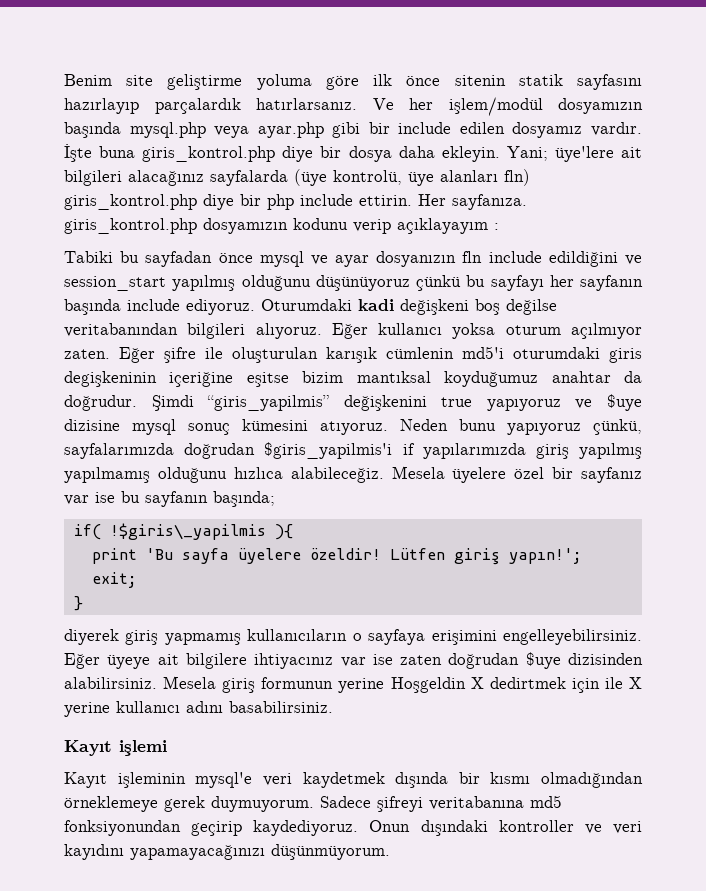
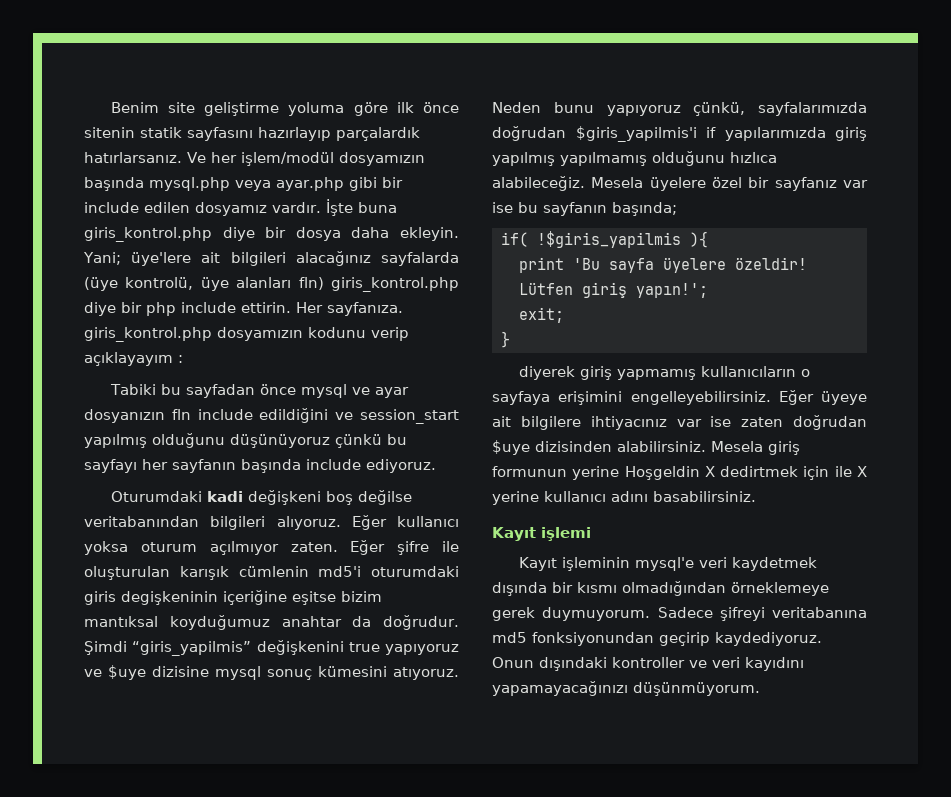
- Tabiki bu sayfadan önce mysql ve ayar dosyanızın fln include edildiğini ve session_start yapılmış olduğunu düşünüyoruz çünkü bu sayfayı her sayfanın başında include ediyoruz. Oturumdaki kadi değişkeni boş değilse veritabanından bilgileri alıyoruz.
+ Tabiki bu sayfadan önce mysql ve ayar dosyanızın fln include edildiğini ve session_start yapılmış olduğunu düşünüyoruz çünkü bu sayfayı her sayfanın başında include ediyoruz.
+ Oturumdaki kadi değişkeni boş değilse veritabanından bilgileri alıyoruz.
- if( !$giris\_yapilmis ){
+ if( !$giris_yapilmis ){

